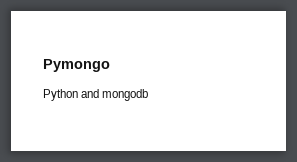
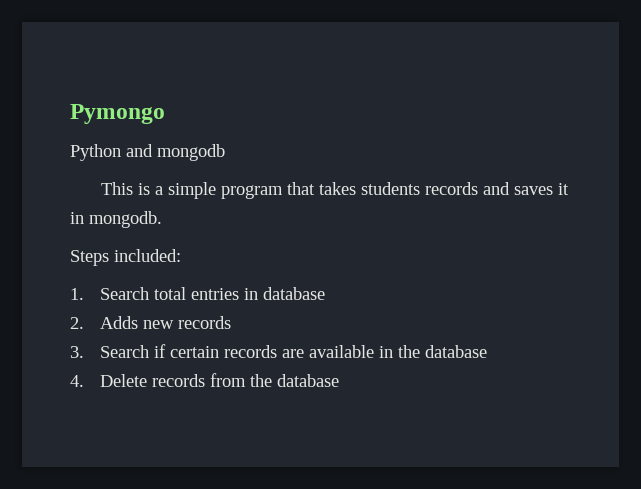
+ This is a simple program that takes students records and saves it in mongodb.
+ Steps included:
+ 1. Search total entries in database
+ 2. Adds new records
+ 3. Search if certain records are available in the database
+ 4. Delete records from the database

